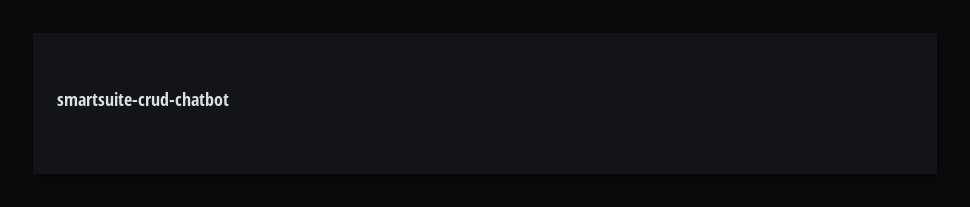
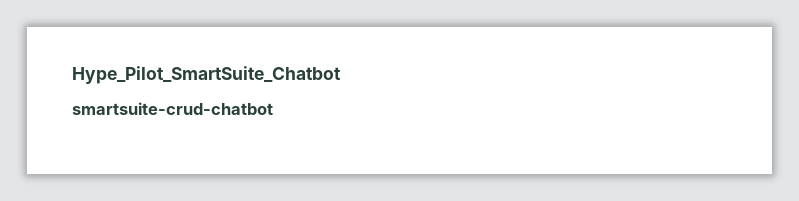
+ Hype_Pilot_SmartSuite_Chatbot

